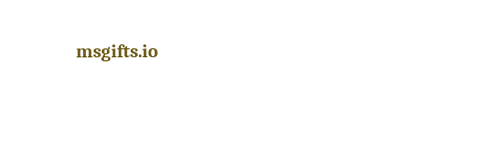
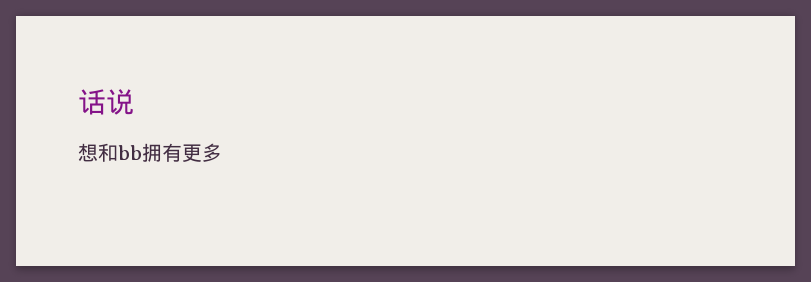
- msgifts.io
+ 话说
+ 想和bb拥有更多

